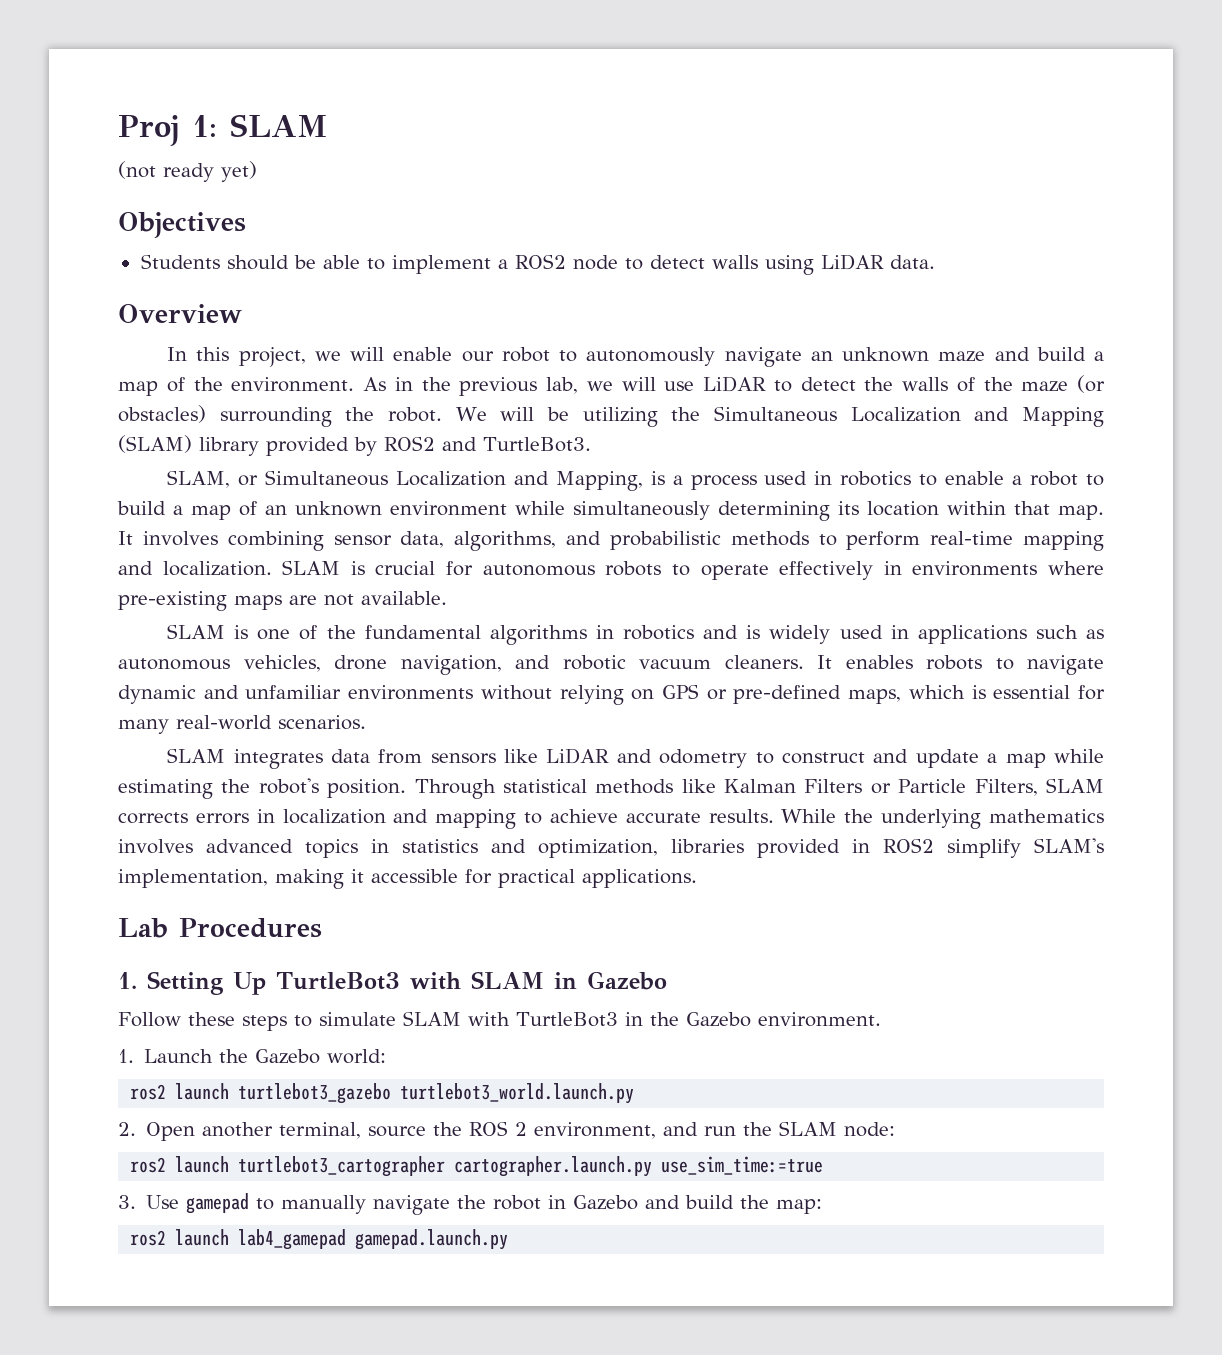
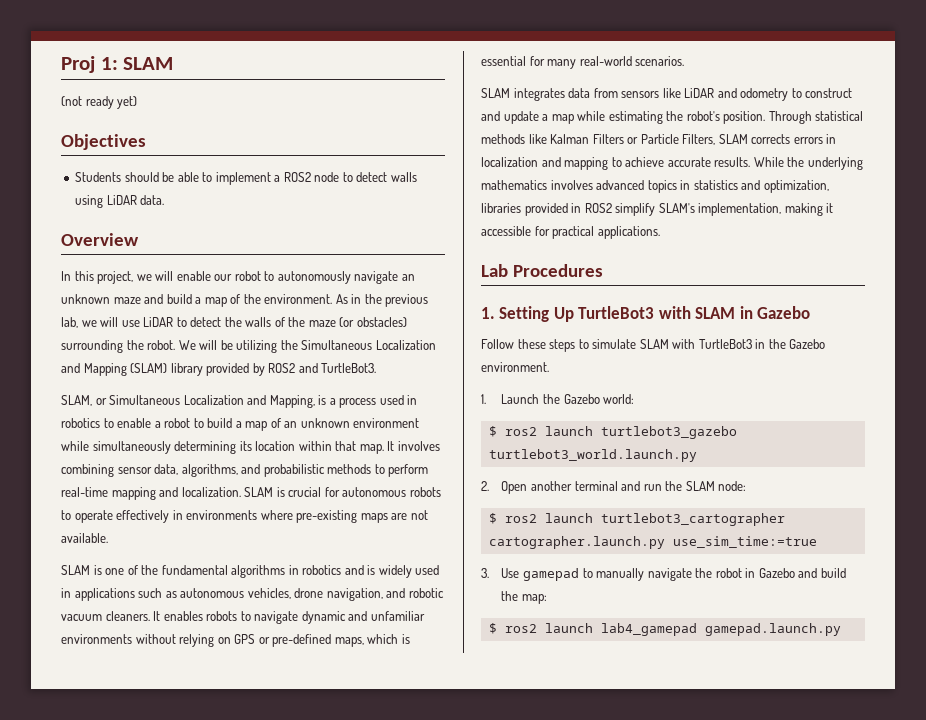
- ros2 launch turtlebot3_gazebo turtlebot3_world.launch.py
+ $ ros2 launch turtlebot3_gazebo turtlebot3_world.launch.py
- 2. Open another terminal, source the ROS 2 environment, and run the SLAM node:
+ 2. Open another terminal and run the SLAM node:
- ros2 launch turtlebot3_cartographer cartographer.launch.py use_sim_time:=true
+ $ ros2 launch turtlebot3_cartographer cartographer.launch.py use_sim_time:=true
- ros2 launch lab4_gamepad gamepad.launch.py
+ $ ros2 launch lab4_gamepad gamepad.launch.py

